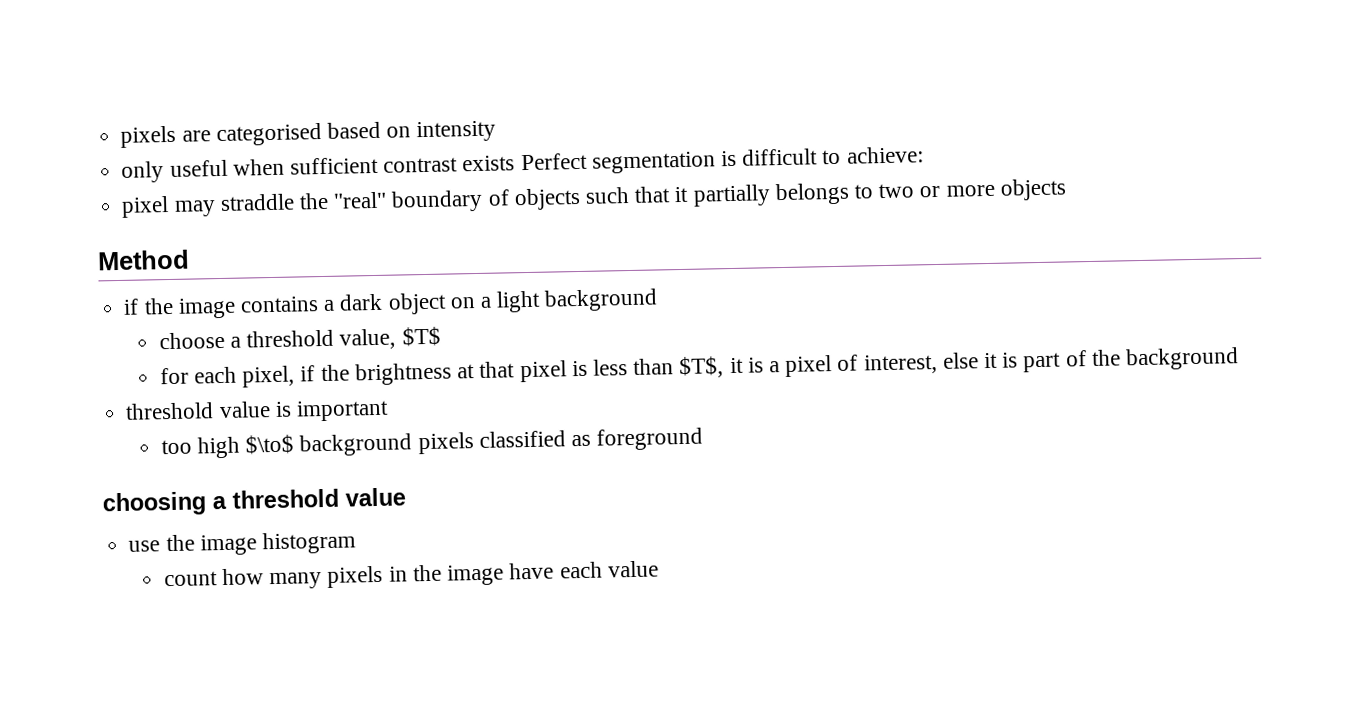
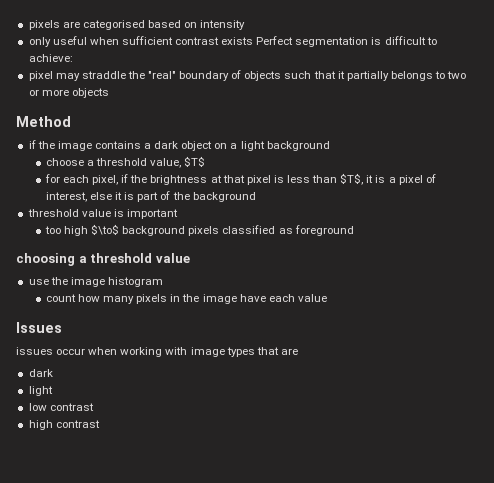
+ Issues
+ issues occur when working with image types that are
+ dark
+ light
+ low contrast
+ high contrast

